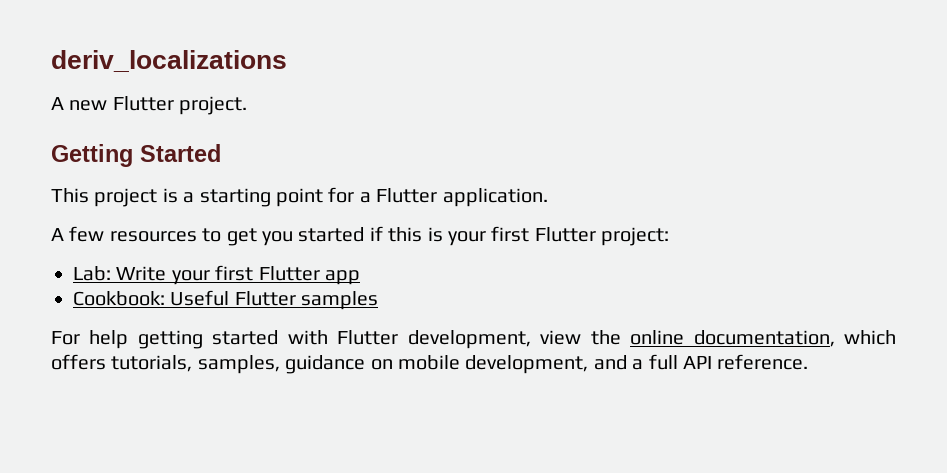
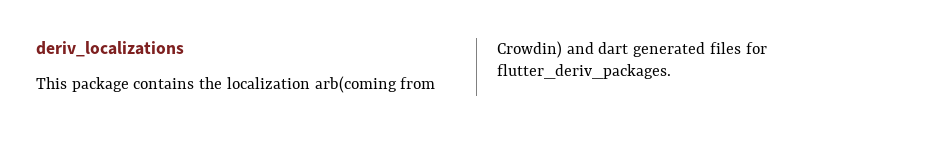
- A new Flutter project.
- Getting Started
- This project is a starting point for a Flutter application.
- A few resources to get you started if this is your first Flutter project:
- Lab: Write your first Flutter app
- Cookbook: Useful Flutter samples
- For help getting started with Flutter development, view the online documentation, which offers tutorials, samples, guidance on mobile development, and a full API reference.
+ This package contains the localization arb(coming from Crowdin) and dart generated files for flutter_deriv_packages.

